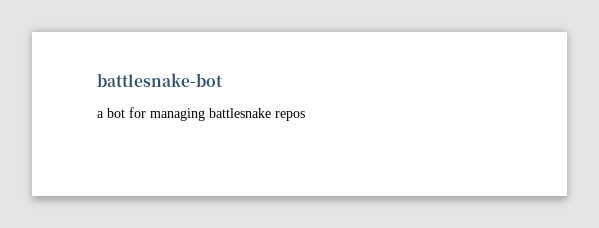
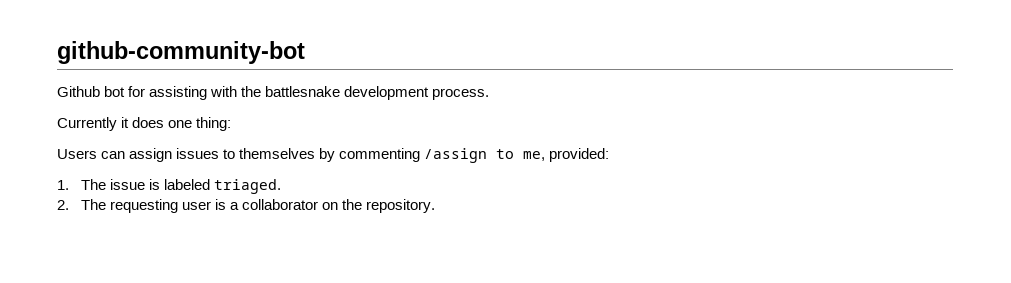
- battlesnake-bot
- a bot for managing battlesnake repos
+ github-community-bot
+ Github bot for assisting with the battlesnake development process.
+ Currently it does one thing:
+ Users can assign issues to themselves by commenting /assign to me, provided:
+ 1. The issue is labeled triaged.
+ 2. The requesting user is a collaborator on the repository.

